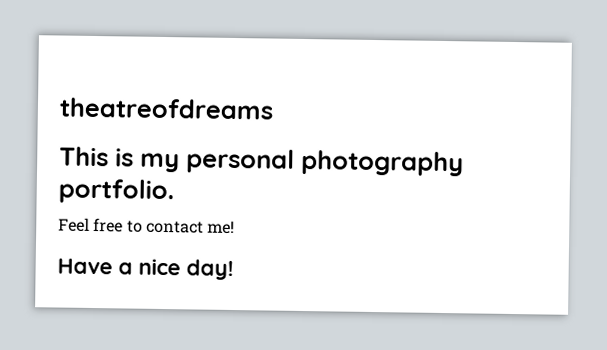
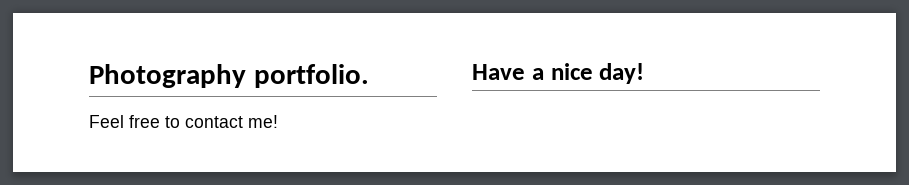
- theatreofdreams
- This is my personal photography portfolio.
+ Photography portfolio.

